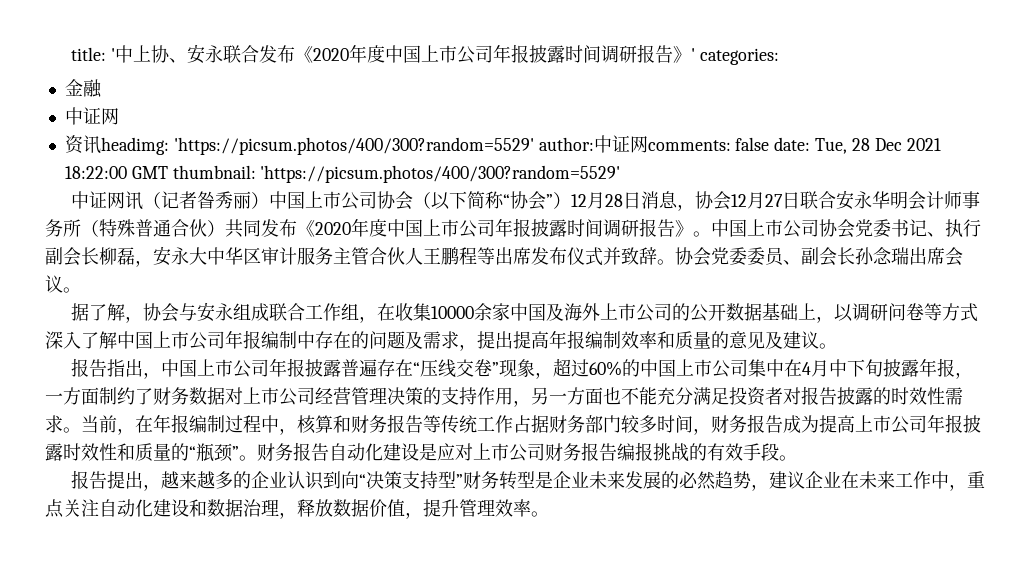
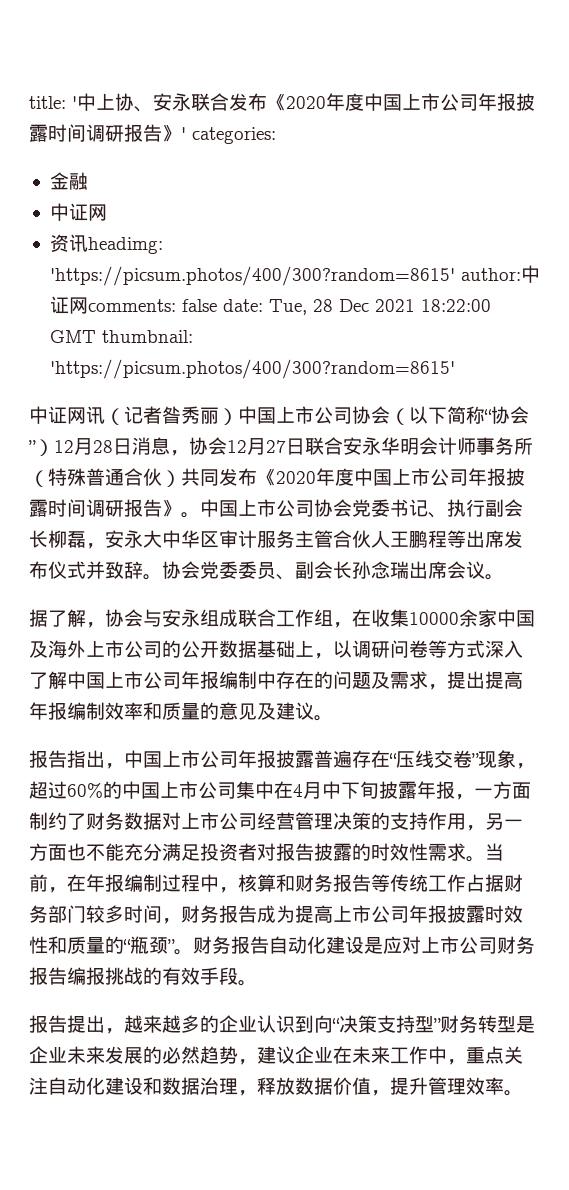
- 资讯headimg: 'https://picsum.photos/400/300?random=5529' author:中证网comments: false date: Tue, 28 Dec 2021 18:22:00 GMT thumbnail: 'https://picsum.photos/400/300?random=5529'
+ 资讯headimg: 'https://picsum.photos/400/300?random=8615' author:中证网comments: false date: Tue, 28 Dec 2021 18:22:00 GMT thumbnail: 'https://picsum.photos/400/300?random=8615'

